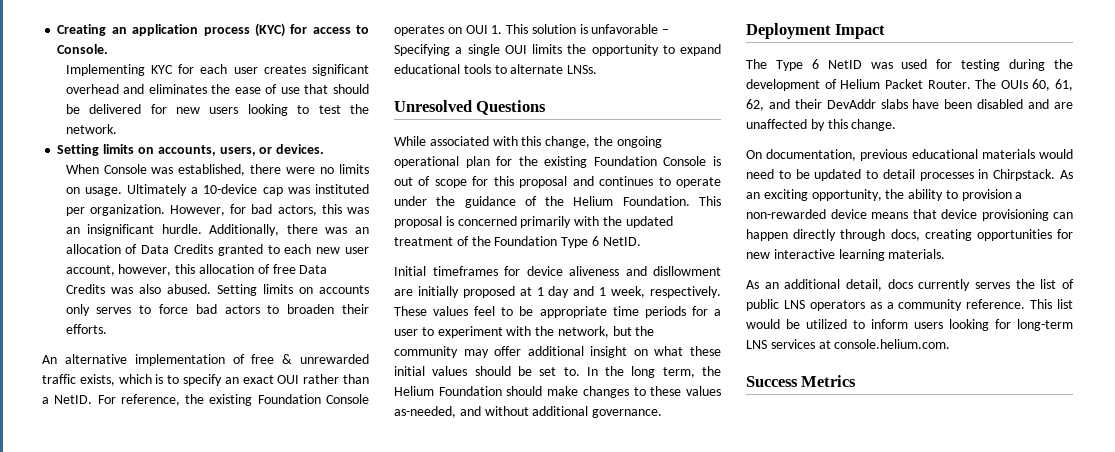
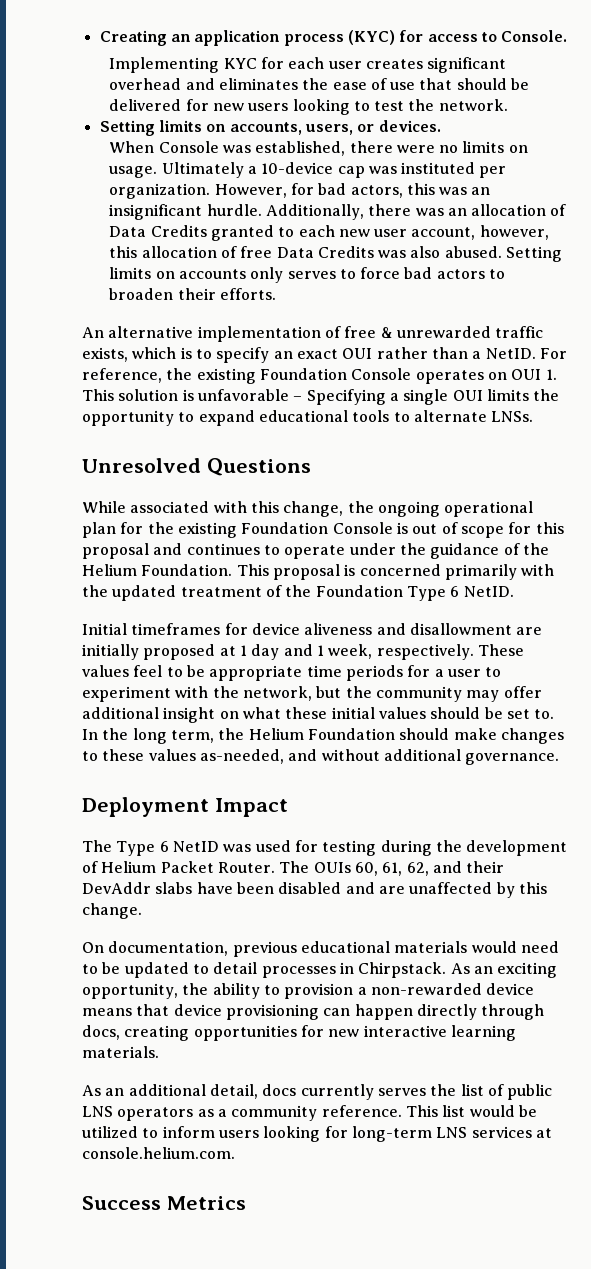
- Initial timeframes for device aliveness and disllowment are initially proposed at 1 day and 1 week, respectively.
+ Initial timeframes for device aliveness and disallowment are initially proposed at 1 day and 1 week, respectively.

